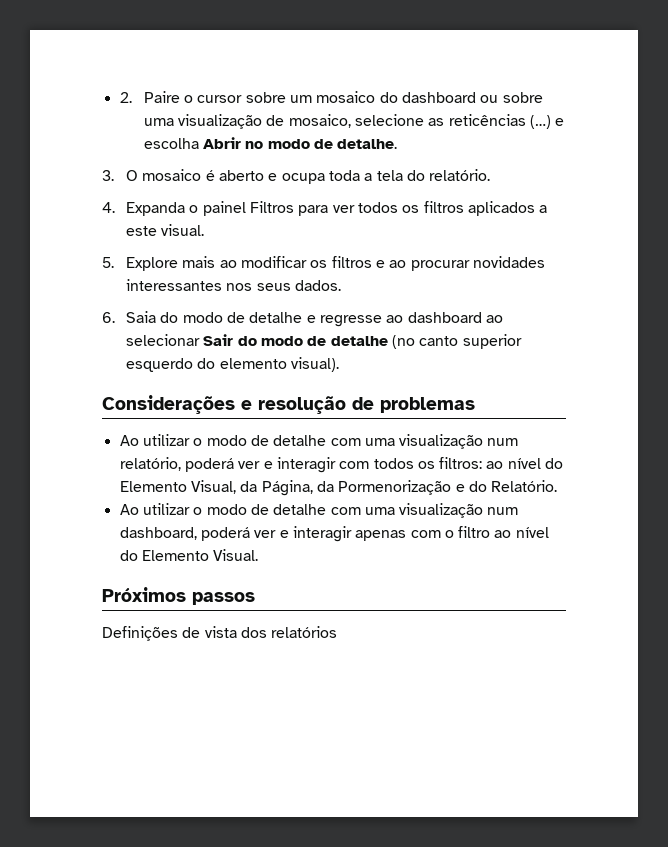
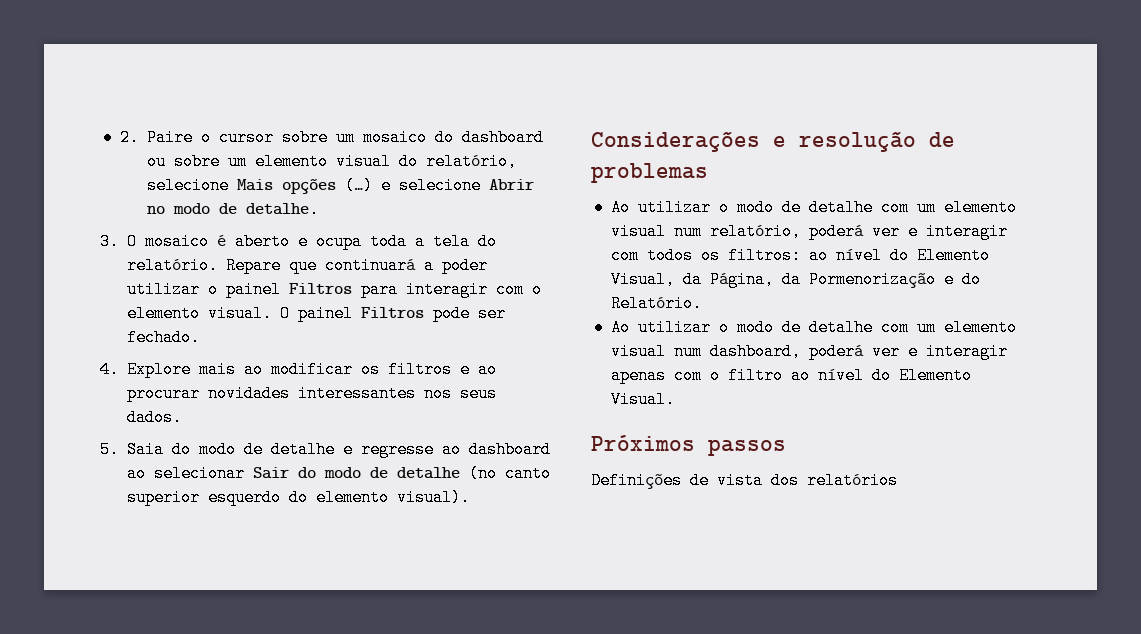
- 2. Paire o cursor sobre um mosaico do dashboard ou sobre uma visualização de mosaico, selecione as reticências (…) e escolha Abrir no modo de detalhe.
+ 2. Paire o cursor sobre um mosaico do dashboard ou sobre um elemento visual do relatório, selecione Mais opções (…) e selecione Abrir no modo de detalhe.
- 3. O mosaico é aberto e ocupa toda a tela do relatório.
- 4. Expanda o painel Filtros para ver todos os filtros aplicados a este visual.
- 5. Explore mais ao modificar os filtros e ao procurar novidades interessantes nos seus dados.
+ 3. O mosaico é aberto e ocupa toda a tela do relatório. Repare que continuará a poder utilizar o painel Filtros para interagir com o elemento visual. O painel Filtros pode ser fechado.
+ 4. Explore mais ao modificar os filtros e ao procurar novidades interessantes nos seus dados.
- 6. Saia do modo de detalhe e regresse ao dashboard ao selecionar Sair do modo de detalhe (no canto superior esquerdo do elemento visual).
+ 5. Saia do modo de detalhe e regresse ao dashboard ao selecionar Sair do modo de detalhe (no canto superior esquerdo do elemento visual).
- Ao utilizar o modo de detalhe com uma visualização num relatório, poderá ver e interagir com todos os filtros: ao nível do Elemento Visual, da Página, da Pormenorização e do Relatório.
+ Ao utilizar o modo de detalhe com um elemento visual num relatório, poderá ver e interagir com todos os filtros: ao nível do Elemento Visual, da Página, da Pormenorização e do Relatório.
- Ao utilizar o modo de detalhe com uma visualização num dashboard, poderá ver e interagir apenas com o filtro ao nível do Elemento Visual.
+ Ao utilizar o modo de detalhe com um elemento visual num dashboard, poderá ver e interagir apenas com o filtro ao nível do Elemento Visual.

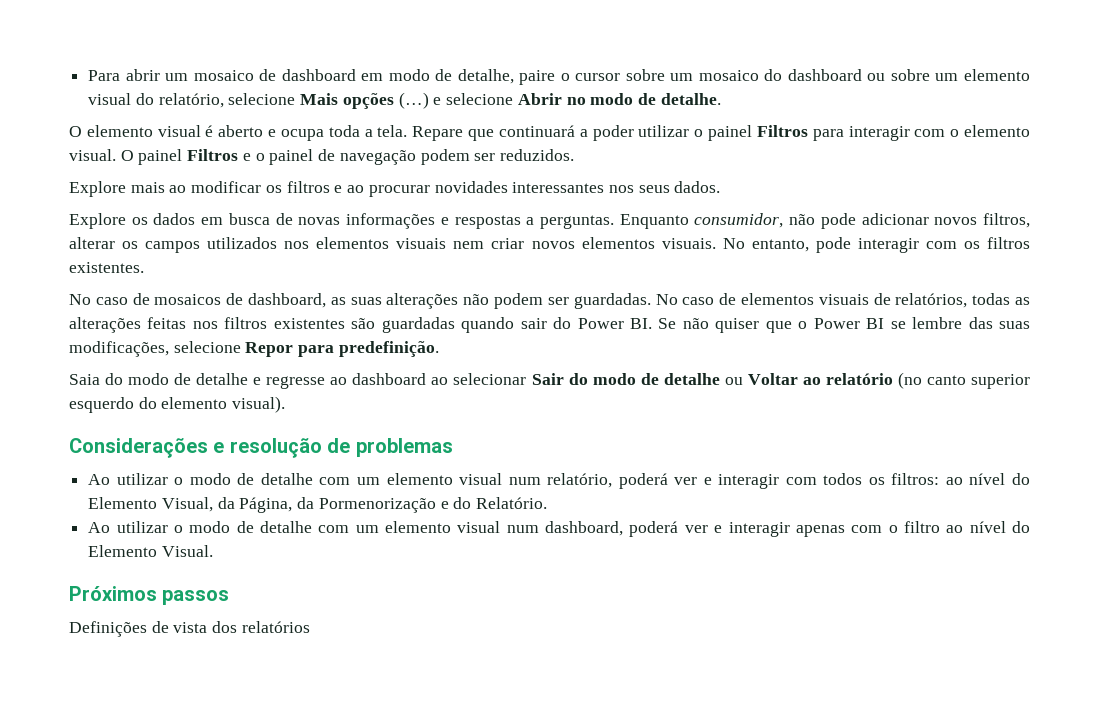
- 2. Paire o cursor sobre um mosaico do dashboard ou sobre um elemento visual do relatório, selecione Mais opções (…) e selecione Abrir no modo de detalhe.
+ Para abrir um mosaico de dashboard em modo de detalhe, paire o cursor sobre um mosaico do dashboard ou sobre um elemento visual do relatório, selecione Mais opções (…) e selecione Abrir no modo de detalhe.
- 3. O mosaico é aberto e ocupa toda a tela do relatório.
+ O elemento visual é aberto e ocupa toda a tela.
- O painel Filtros pode ser fechado.
- 4. Explore mais ao modificar os filtros e ao procurar novidades interessantes nos seus dados.
+ O painel Filtros e o painel de navegação podem ser reduzidos.
+ Explore mais ao modificar os filtros e ao procurar novidades interessantes nos seus dados.
- 5. Saia do modo de detalhe e regresse ao dashboard ao selecionar Sair do modo de detalhe (no canto superior esquerdo do elemento visual).
+ Explore os dados em busca de novas informações e respostas a perguntas. Enquanto consumidor, não pode adicionar novos filtros, alterar os campos utilizados nos elementos visuais nem criar novos elementos visuais. No entanto, pode interagir com os filtros existentes.
+ No caso de mosaicos de dashboard, as suas alterações não podem ser guardadas. No caso de elementos visuais de relatórios, todas as alterações feitas nos filtros existentes são guardadas quando sair do Power BI. Se não quiser que o Power BI se lembre das suas modificações, selecione Repor para predefinição.
+ Saia do modo de detalhe e regresse ao dashboard ao selecionar Sair do modo de detalhe ou Voltar ao relatório (no canto superior esquerdo do elemento visual).

